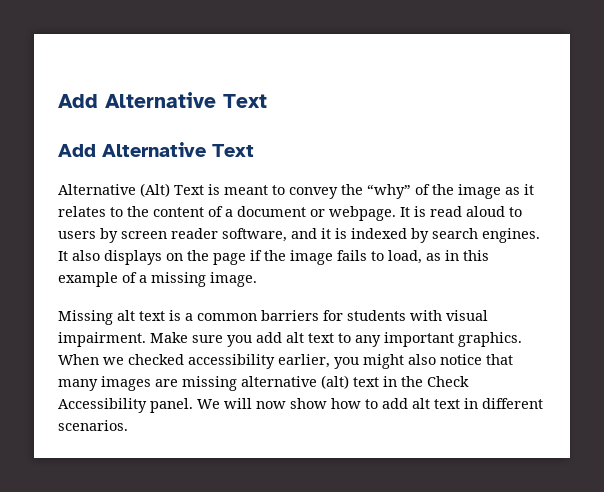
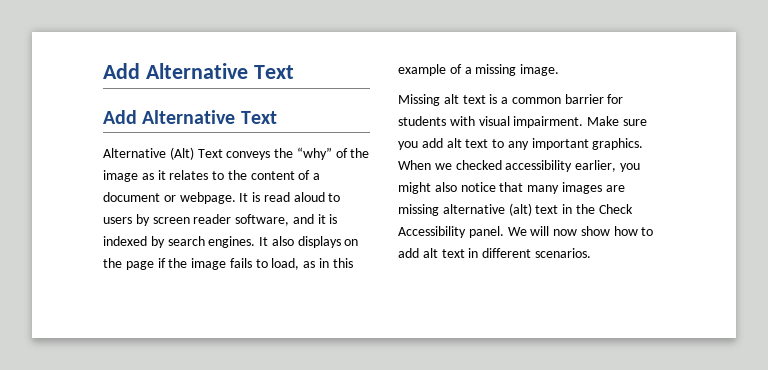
- Alternative (Alt) Text is meant to convey the “why” of the image as it relates to the content of a document or webpage.
+ Alternative (Alt) Text conveys the “why” of the image as it relates to the content of a document or webpage.
- Missing alt text is a common barriers for students with visual impairment.
+ Missing alt text is a common barrier for students with visual impairment.

